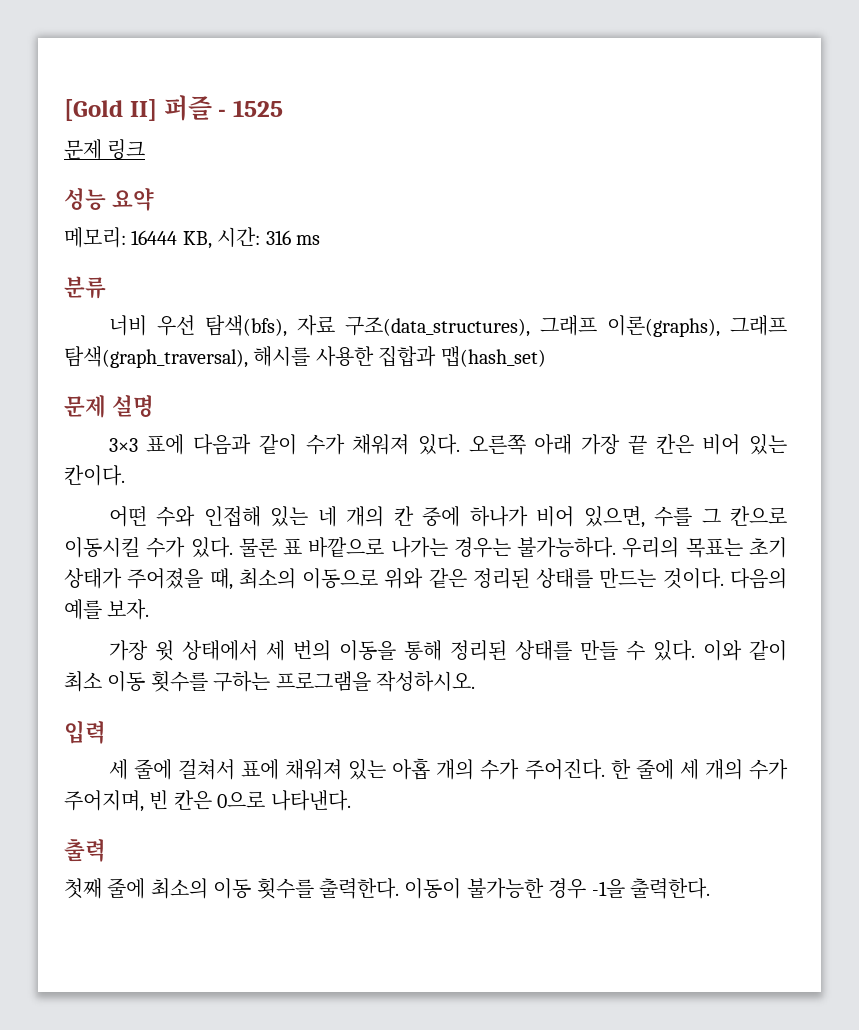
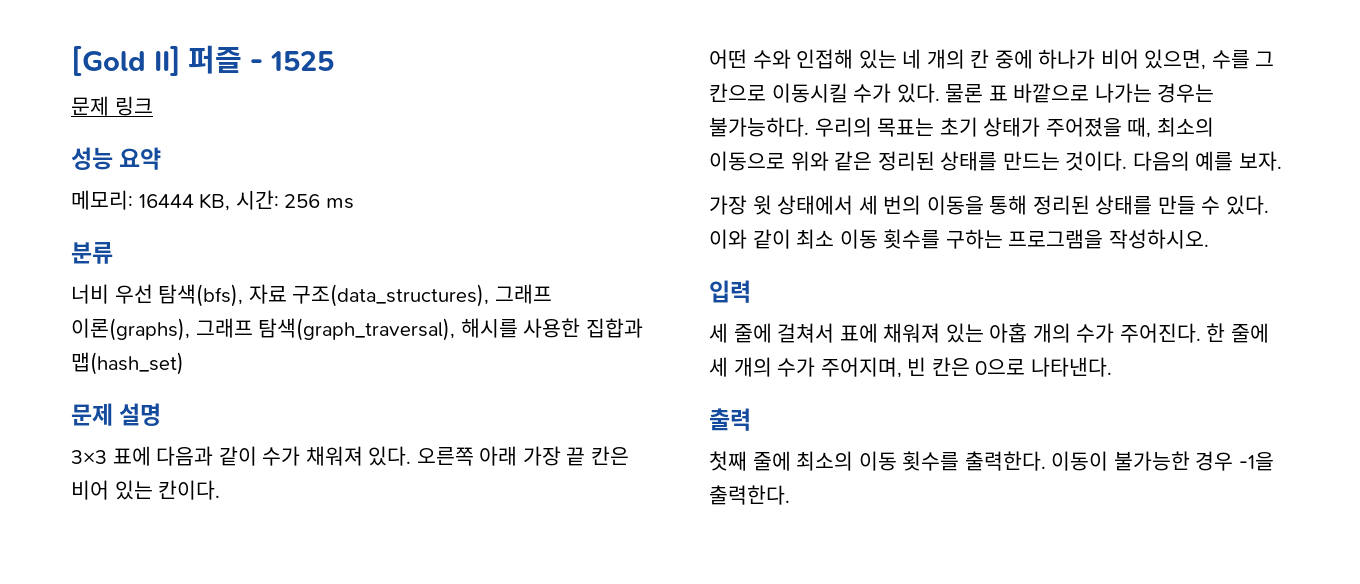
- 메모리: 16444 KB, 시간: 316 ms
+ 메모리: 16444 KB, 시간: 256 ms

